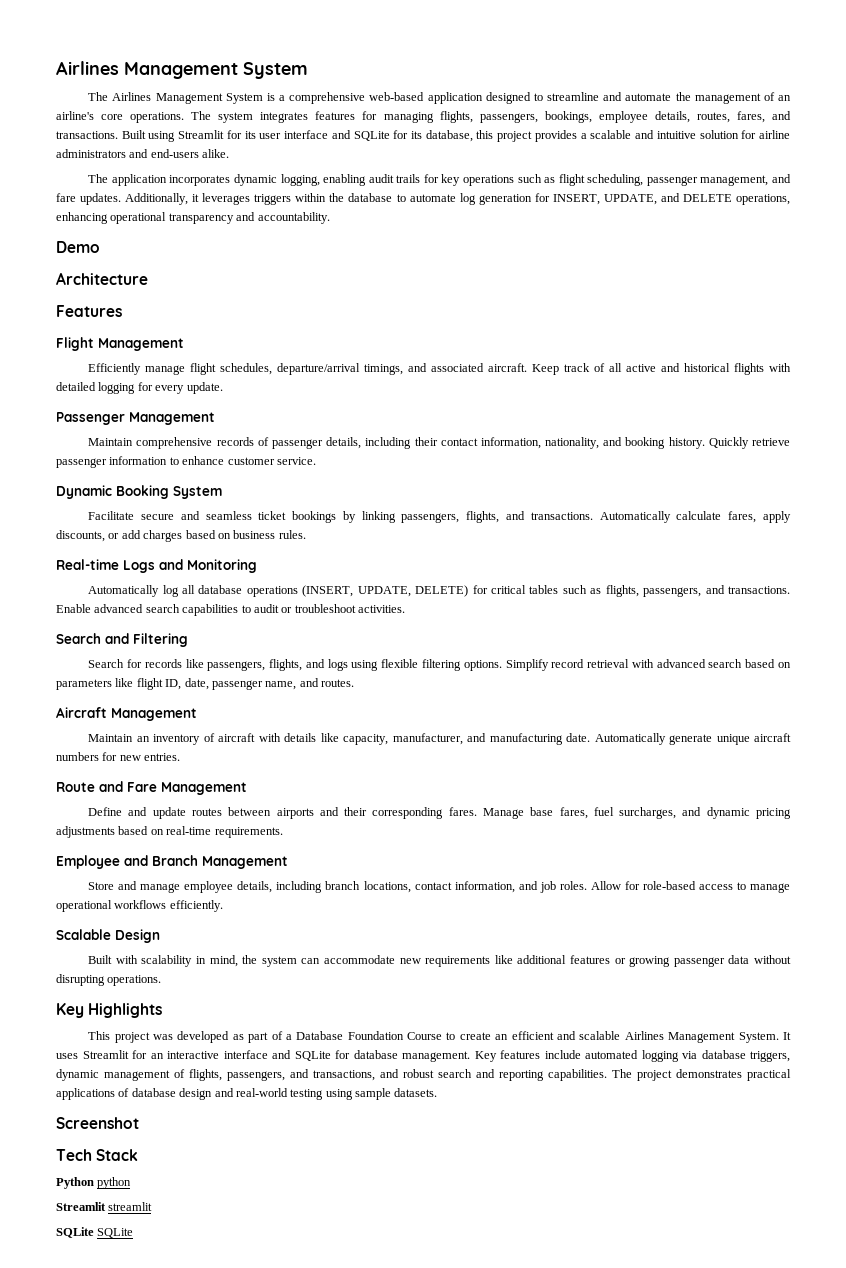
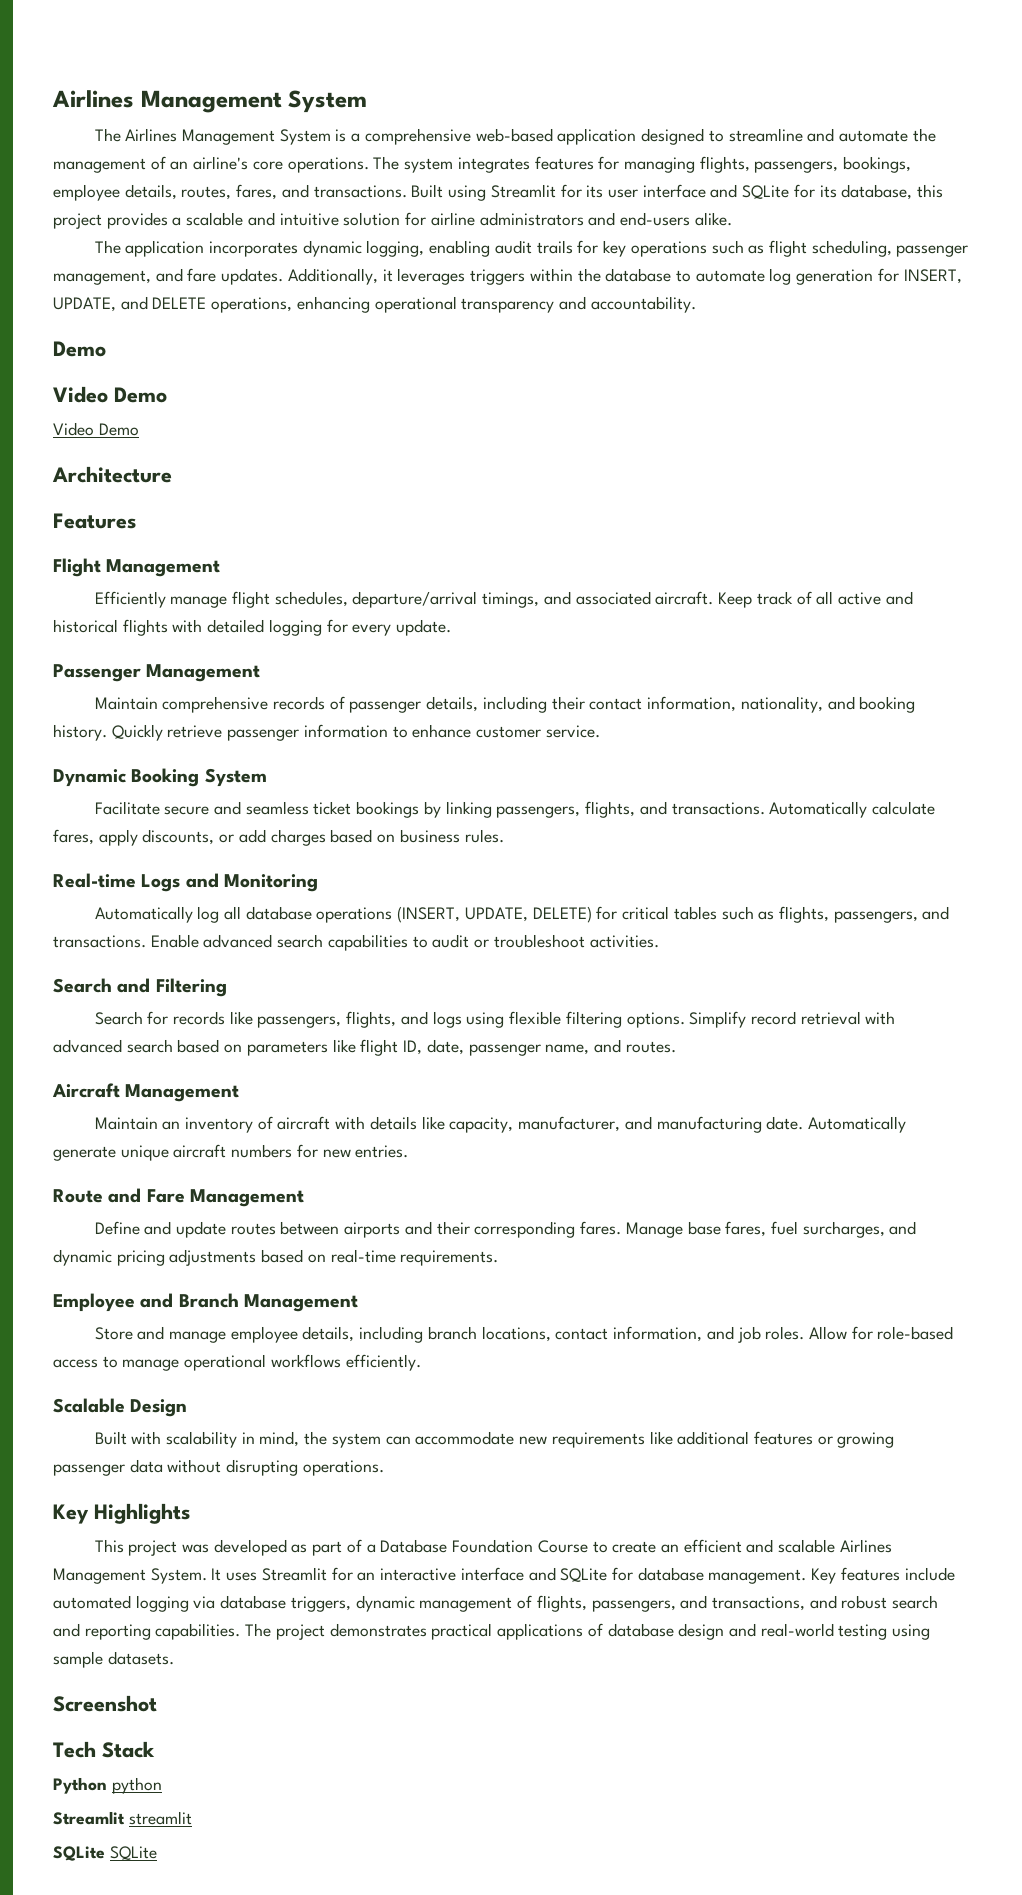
  Additionally, it leverages triggers within the database to automate log generation for INSERT, UPDATE, and DELETE operations, enhancing operational transparency and accountability.
  Demo
+ Video Demo
+ Video Demo

